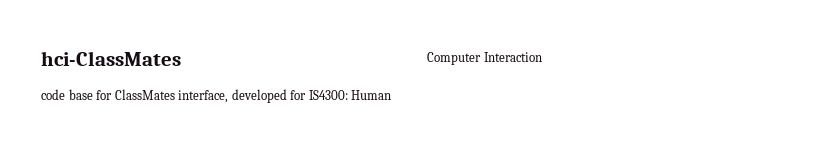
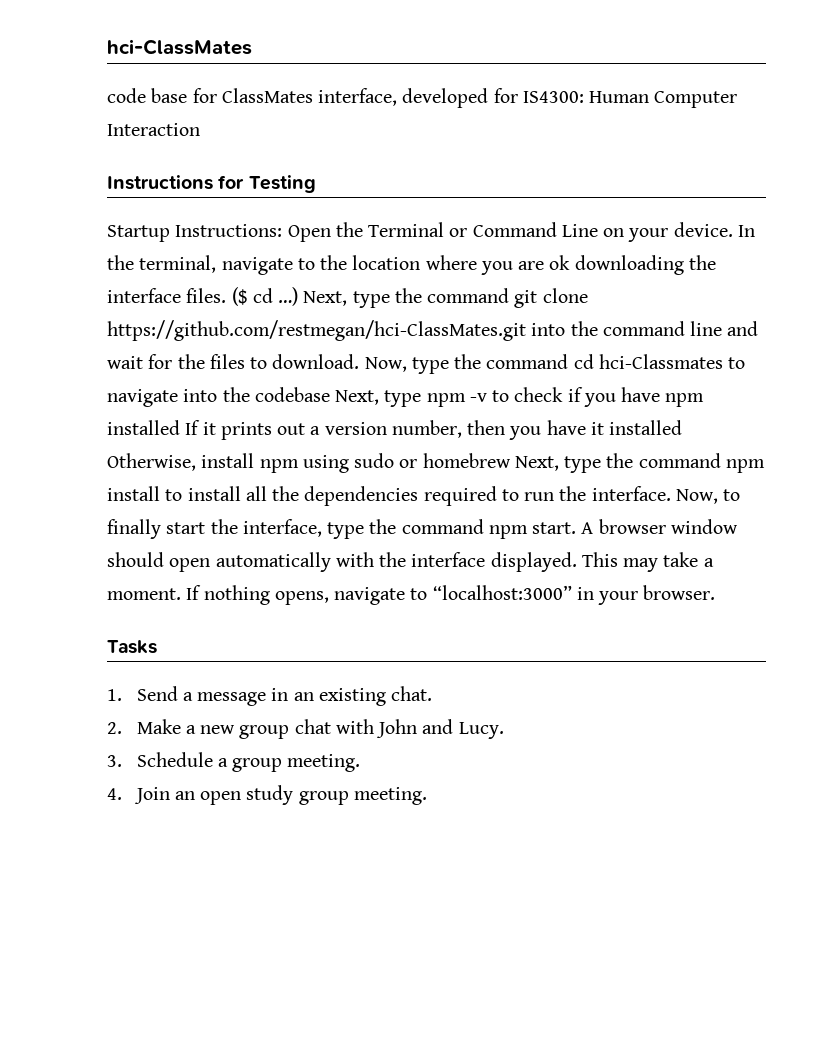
+ Instructions for Testing
+ Startup Instructions: Open the Terminal or Command Line on your device. In the terminal, navigate to the location where you are ok downloading the interface files. ($ cd …) Next, type the command git clone https://github.com/restmegan/hci-ClassMates.git into the command line and wait for the files to download. Now, type the command cd hci-Classmates to navigate into the codebase Next, type npm -v to check if you have npm installed If it prints out a version number, then you have it installed Otherwise, install npm using sudo or homebrew Next, type the command npm install to install all the dependencies required to run the interface. Now, to finally start the interface, type the command npm start. A browser window should open automatically with the interface displayed. This may take a moment. If nothing opens, navigate to “localhost:3000” in your browser.
+ Tasks
+ 1. Send a message in an existing chat.
+ 2. Make a new group chat with John and Lucy.
+ 3. Schedule a group meeting.
+ 4. Join an open study group meeting.

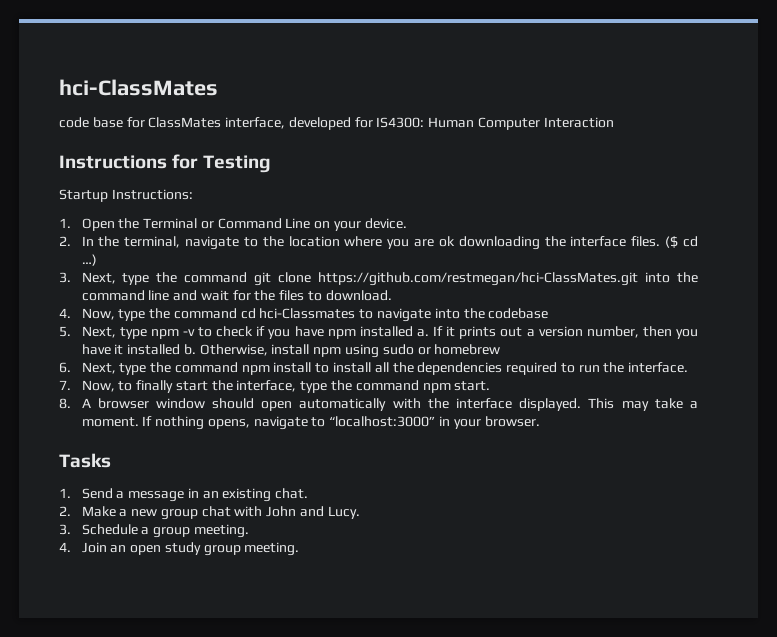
- Startup Instructions: Open the Terminal or Command Line on your device. In the terminal, navigate to the location where you are ok downloading the interface files.
+ Startup Instructions:
+ 1. Open the Terminal or Command Line on your device.
+ 2. In the terminal, navigate to the location where you are ok downloading the interface files.
- ($ cd …) Next, type the command git clone https://github.com/restmegan/hci-ClassMates.git into the command line and wait for the files to download. Now, type the command cd hci-Classmates to navigate into the codebase Next, type npm -v to check if you have npm installed If it prints out a version number, then you have it installed Otherwise, install npm using sudo or homebrew Next, type the command npm install to install all the dependencies required to run the interface. Now, to finally start the interface, type the command npm start. A browser window should open automatically with the interface displayed.
+ ($ cd …)
+ 3. Next, type the command git clone https://github.com/restmegan/hci-ClassMates.git into the command line and wait for the files to download.
+ 4. Now, type the command cd hci-Classmates to navigate into the codebase
+ 5. Next, type npm -v to check if you have npm installed a. If it prints out a version number, then you have it installed b. Otherwise, install npm using sudo or homebrew
+ 6. Next, type the command npm install to install all the dependencies required to run the interface.
+ 7. Now, to finally start the interface, type the command npm start.
+ 8. A browser window should open automatically with the interface displayed.

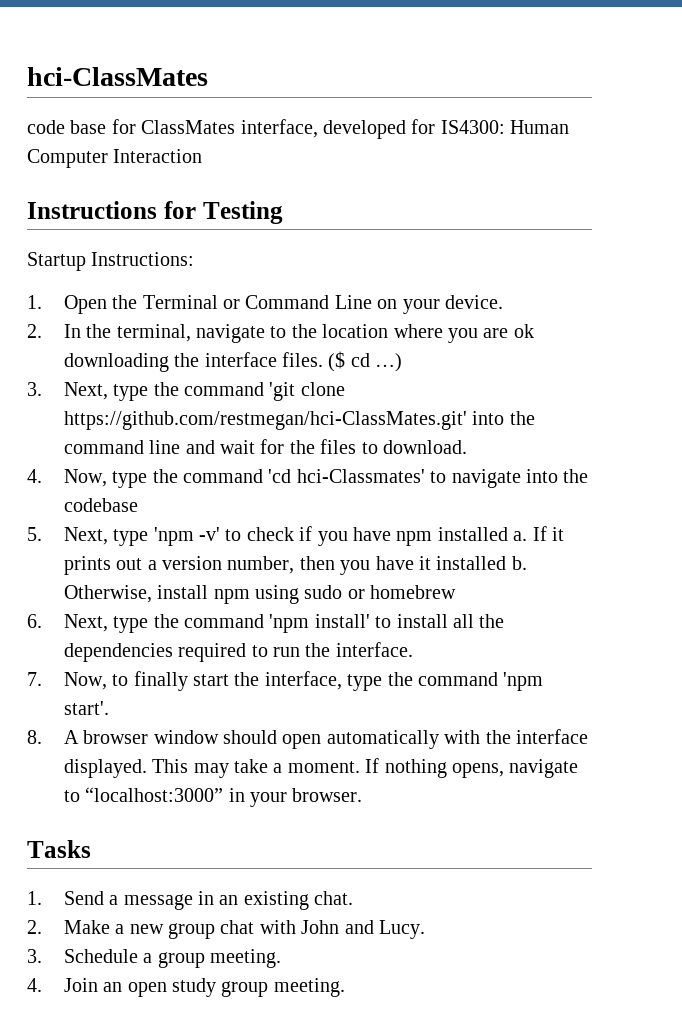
- 3. Next, type the command git clone https://github.com/restmegan/hci-ClassMates.git into the command line and wait for the files to download.
+ 3. Next, type the command 'git clone https://github.com/restmegan/hci-ClassMates.git' into the command line and wait for the files to download.
- 4. Now, type the command cd hci-Classmates to navigate into the codebase
+ 4. Now, type the command 'cd hci-Classmates' to navigate into the codebase
- 5. Next, type npm -v to check if you have npm installed a.
+ 5. Next, type 'npm -v' to check if you have npm installed a.
- 6. Next, type the command npm install to install all the dependencies required to run the interface.
+ 6. Next, type the command 'npm install' to install all the dependencies required to run the interface.
- 7. Now, to finally start the interface, type the command npm start.
+ 7. Now, to finally start the interface, type the command 'npm start'.

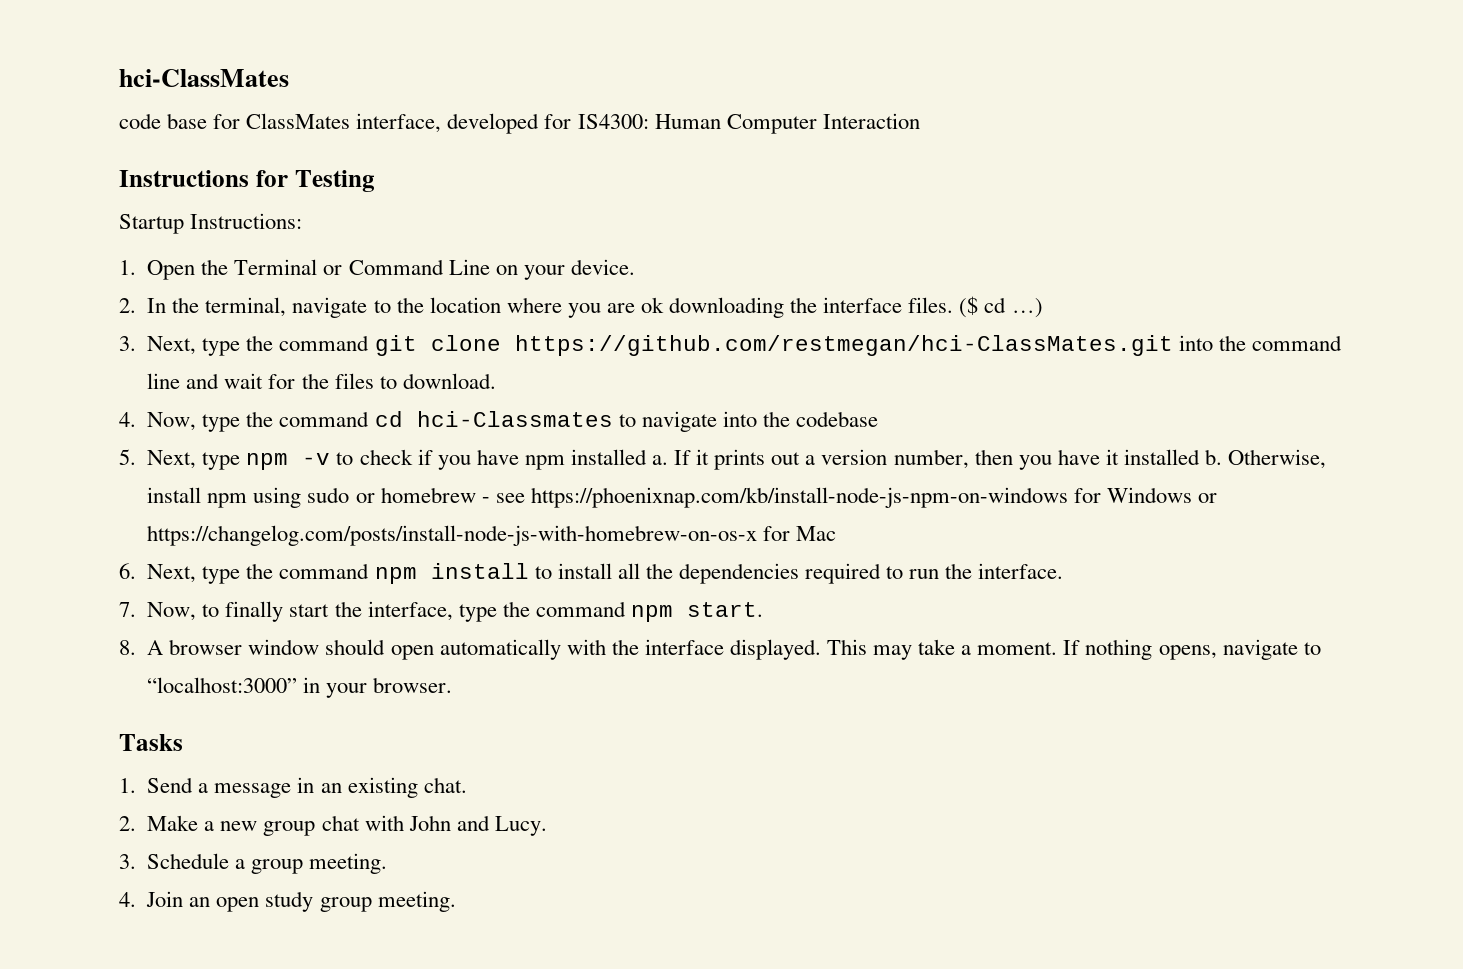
- 3. Next, type the command 'git clone https://github.com/restmegan/hci-ClassMates.git' into the command line and wait for the files to download.
+ 3. Next, type the command git clone https://github.com/restmegan/hci-ClassMates.git into the command line and wait for the files to download.
- 4. Now, type the command 'cd hci-Classmates' to navigate into the codebase
+ 4. Now, type the command cd hci-Classmates to navigate into the codebase
- 5. Next, type 'npm -v' to check if you have npm installed a.
+ 5. Next, type npm -v to check if you have npm installed a.
- Otherwise, install npm using sudo or homebrew
+ Otherwise, install npm using sudo or homebrew - see https://phoenixnap.com/kb/install-node-js-npm-on-windows for Windows or https://changelog.com/posts/install-node-js-with-homebrew-on-os-x for Mac
- 6. Next, type the command 'npm install' to install all the dependencies required to run the interface.
+ 6. Next, type the command npm install to install all the dependencies required to run the interface.
- 7. Now, to finally start the interface, type the command 'npm start'.
+ 7. Now, to finally start the interface, type the command npm start.

